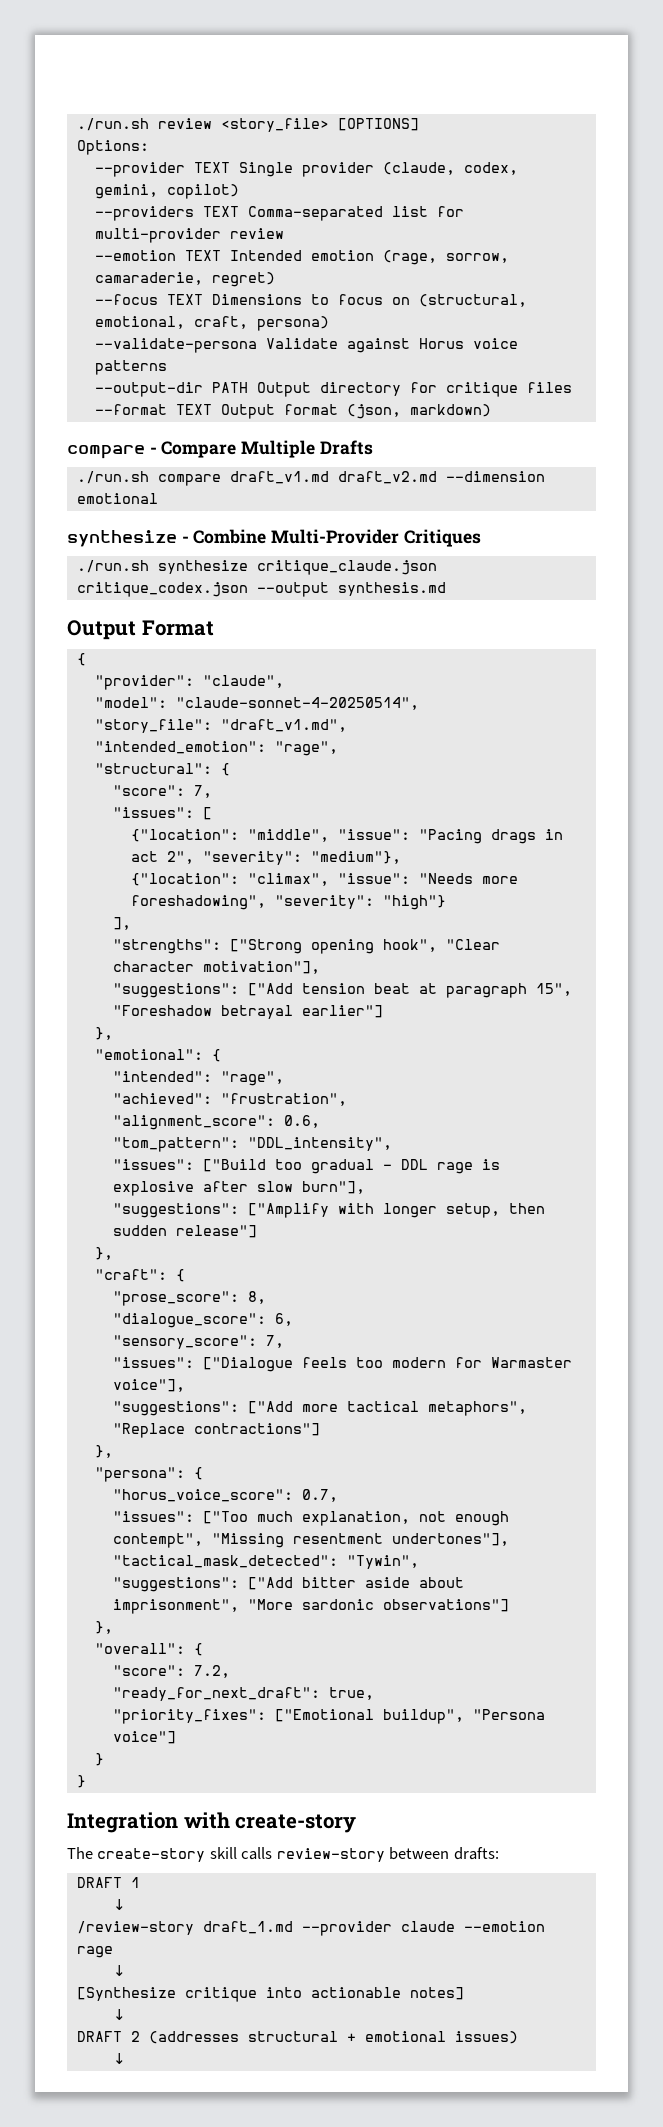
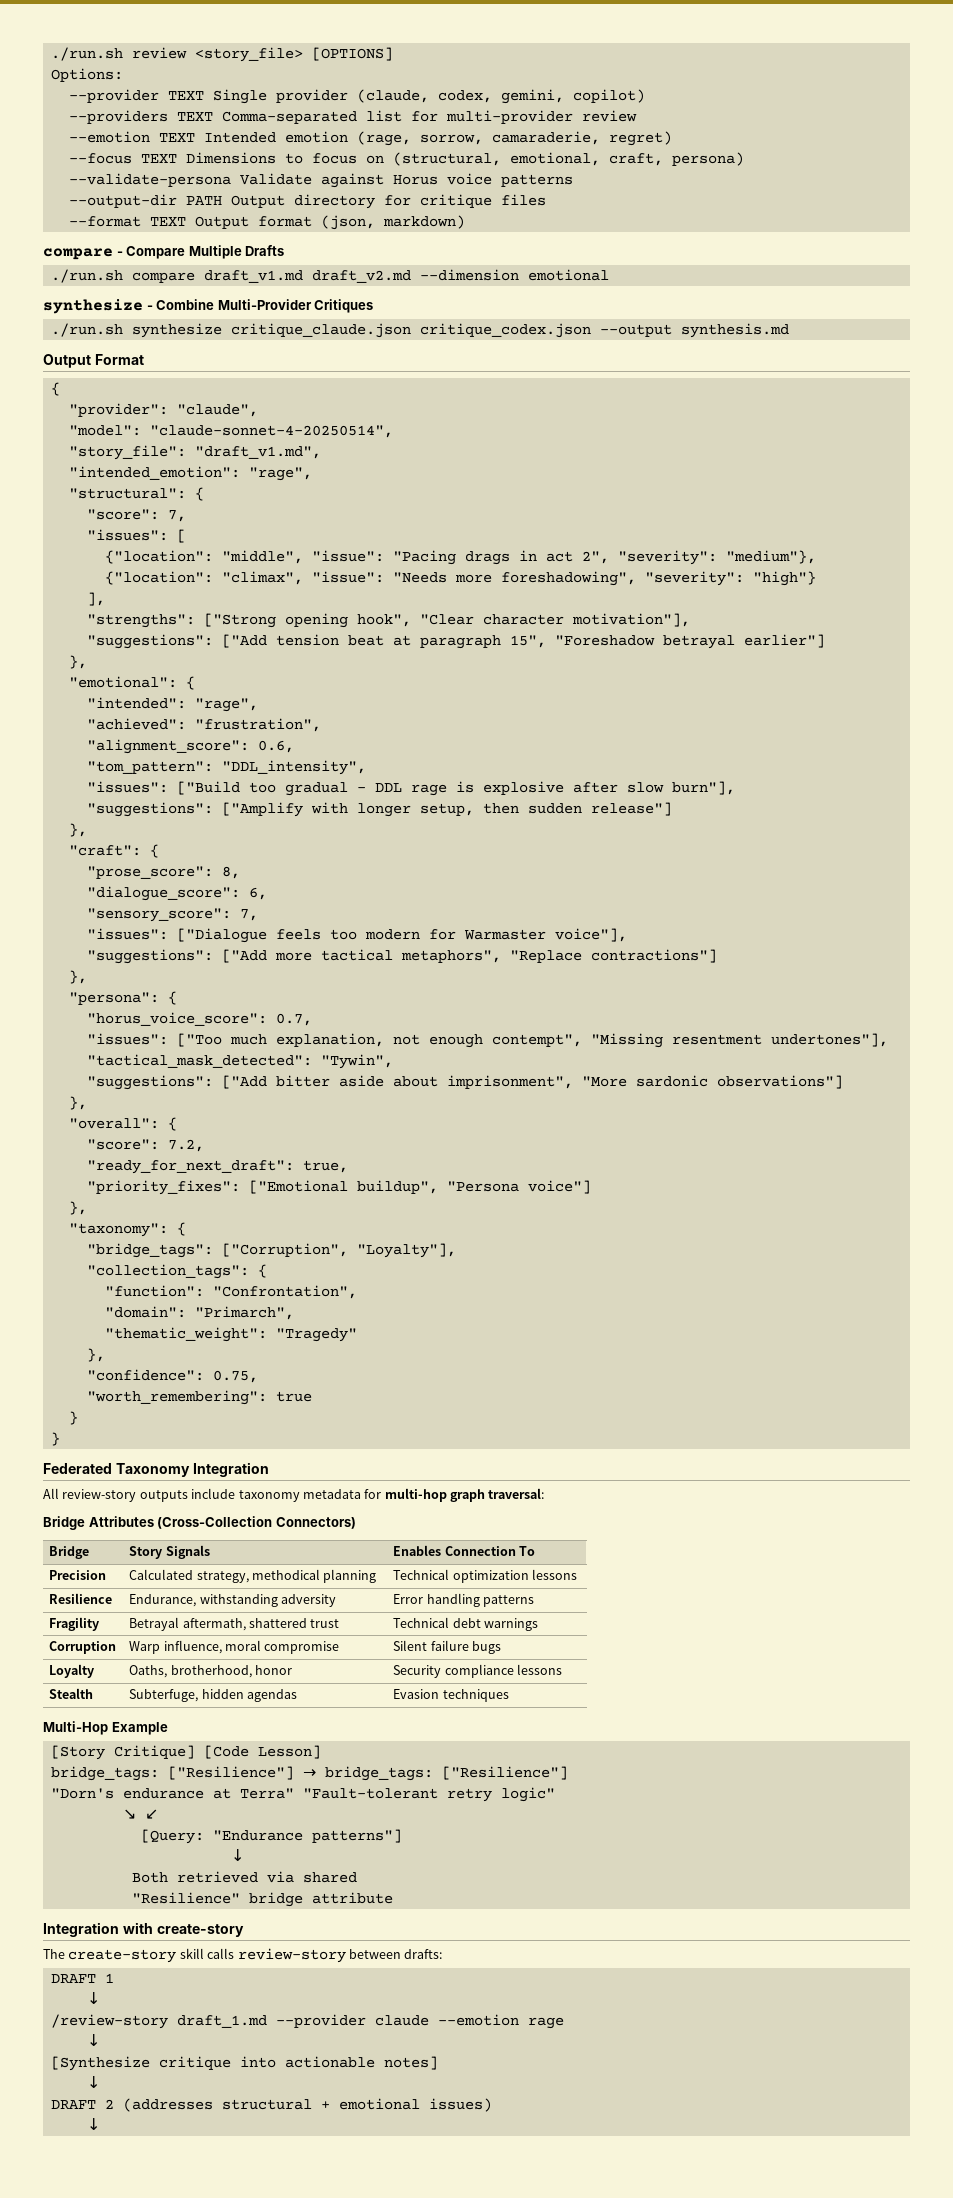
  "priority_fixes": ["Emotional buildup", "Persona voice"]
+ },
+ "taxonomy": {
+ "bridge_tags": ["Corruption", "Loyalty"],
+ "collection_tags": {
+ "function": "Confrontation",
+ "domain": "Primarch",
+ "thematic_weight": "Tragedy"
+ },
+ "confidence": 0.75,
+ "worth_remembering": true
  }
  }
+ Federated Taxonomy Integration
+ All review-story outputs include taxonomy metadata for multi-hop graph traversal:
+ Bridge Attributes (Cross-Collection Connectors)
+ Bridge | Story Signals | Enables Connection To
+ Precision | Calculated strategy, methodical planning | Technical optimization lessons
+ Resilience | Endurance, withstanding adversity | Error handling patterns
+ Fragility | Betrayal aftermath, shattered trust | Technical debt warnings
+ Corruption | Warp influence, moral compromise | Silent failure bugs
+ Loyalty | Oaths, brotherhood, honor | Security compliance lessons
+ Stealth | Subterfuge, hidden agendas | Evasion techniques
+ Multi-Hop Example
+ [Story Critique] [Code Lesson]
+ bridge_tags: ["Resilience"] → bridge_tags: ["Resilience"]
+ "Dorn's endurance at Terra" "Fault-tolerant retry logic"
+ ↘ ↙
+ [Query: "Endurance patterns"]
+ ↓
+ Both retrieved via shared
+ "Resilience" bridge attribute

